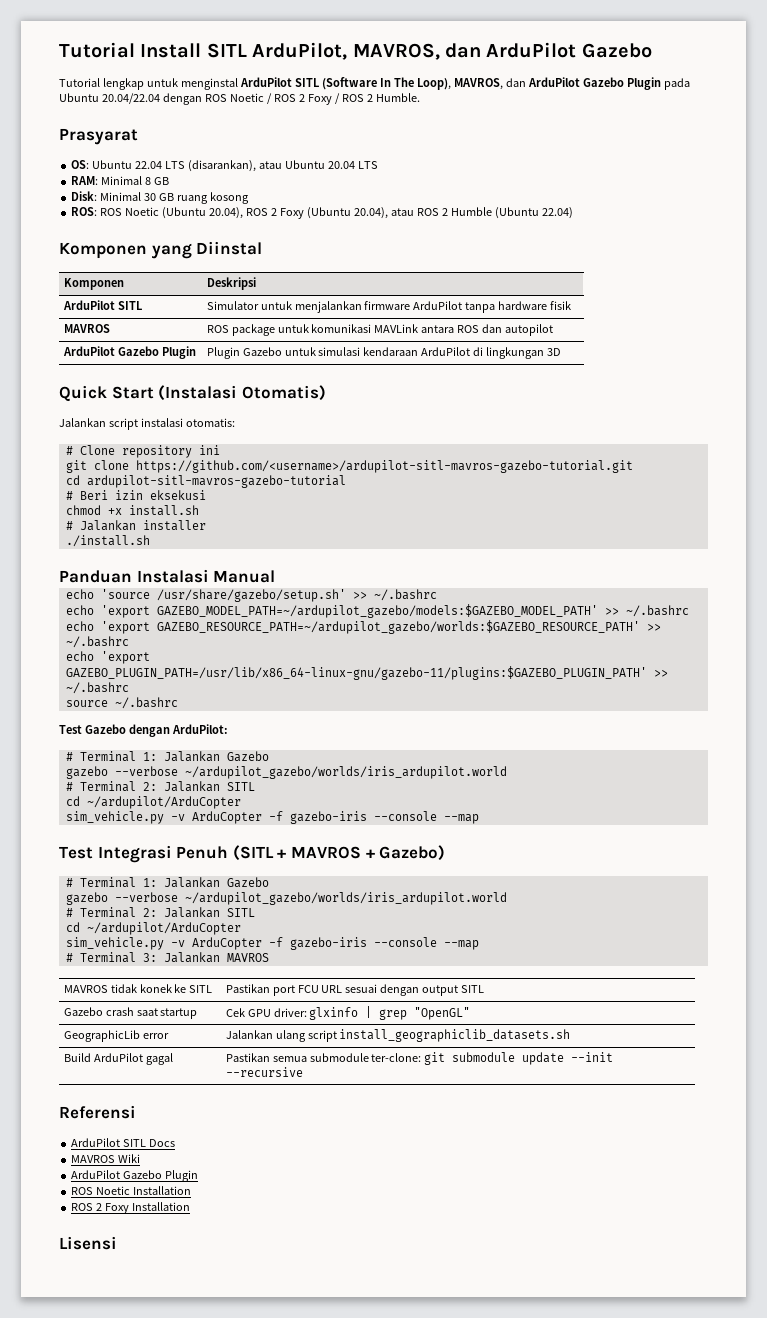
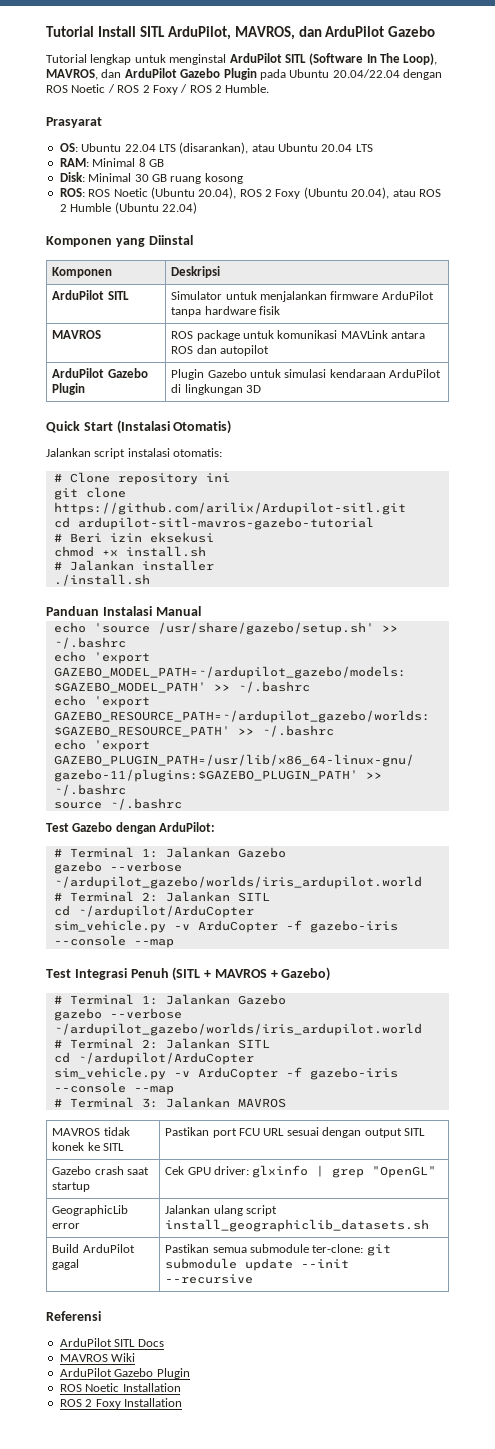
- git clone https://github.com/<username>/ardupilot-sitl-mavros-gazebo-tutorial.git
+ git clone https://github.com/arilix/Ardupilot-sitl.git
- Lisensi

